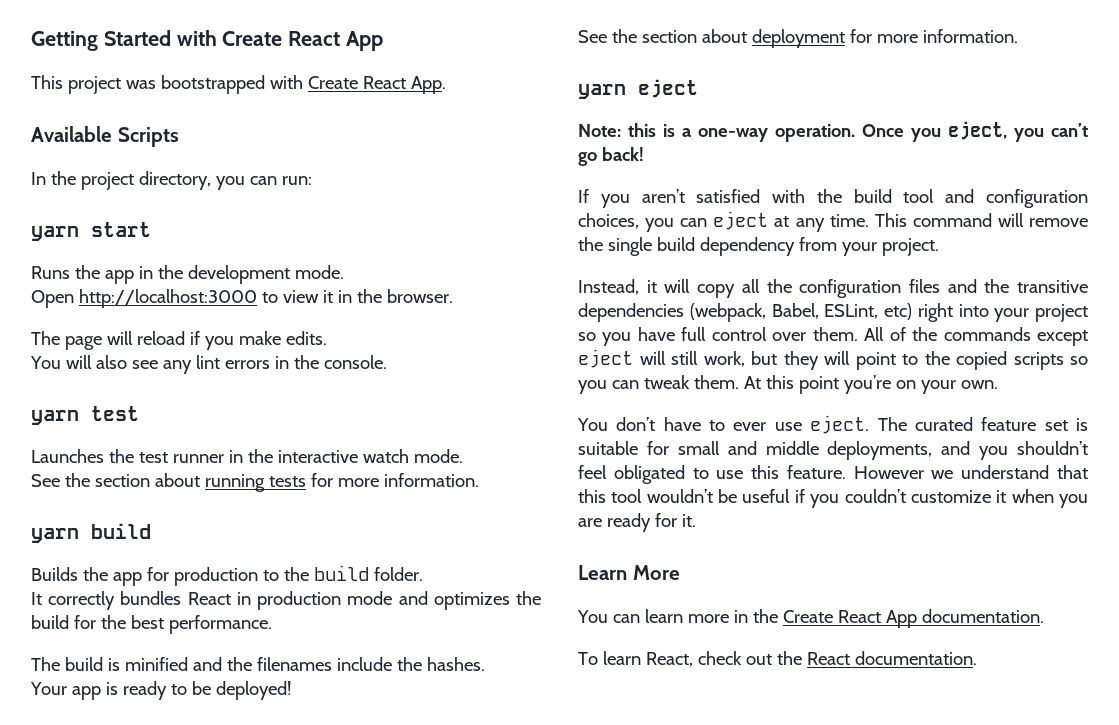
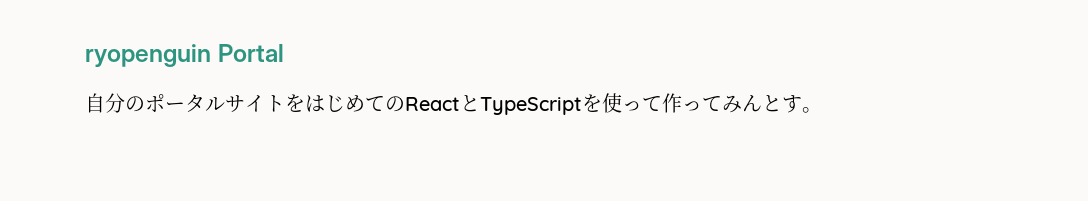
- Getting Started with Create React App
- This project was bootstrapped with Create React App.
- Available Scripts
- In the project directory, you can run:
- yarn start
- Runs the app in the development mode.
- Open http://localhost:3000 to view it in the browser.
- The page will reload if you make edits.
- You will also see any lint errors in the console.
- yarn test
- Launches the test runner in the interactive watch mode.
- See the section about running tests for more information.
- yarn build
- Builds the app for production to the build folder.
- It correctly bundles React in production mode and optimizes the build for the best performance.
- The build is minified and the filenames include the hashes.
- Your app is ready to be deployed!
- See the section about deployment for more information.
- yarn eject
- Note: this is a one-way operation. Once you eject, you can’t go back!
- If you aren’t satisfied with the build tool and configuration choices, you can eject at any time. This command will remove the single build dependency from your project.
- Instead, it will copy all the configuration files and the transitive dependencies (webpack, Babel, ESLint, etc) right into your project so you have full control over them. All of the commands except eject will still work, but they will point to the copied scripts so you can tweak them. At this point you’re on your own.
- You don’t have to ever use eject. The curated feature set is suitable for small and middle deployments, and you shouldn’t feel obligated to use this feature. However we understand that this tool wouldn’t be useful if you couldn’t customize it when you are ready for it.
- Learn More
- You can learn more in the Create React App documentation.
- To learn React, check out the React documentation.
+ ryopenguin Portal
+ 自分のポータルサイトをはじめてのReactとTypeScriptを使って作ってみんとす。

